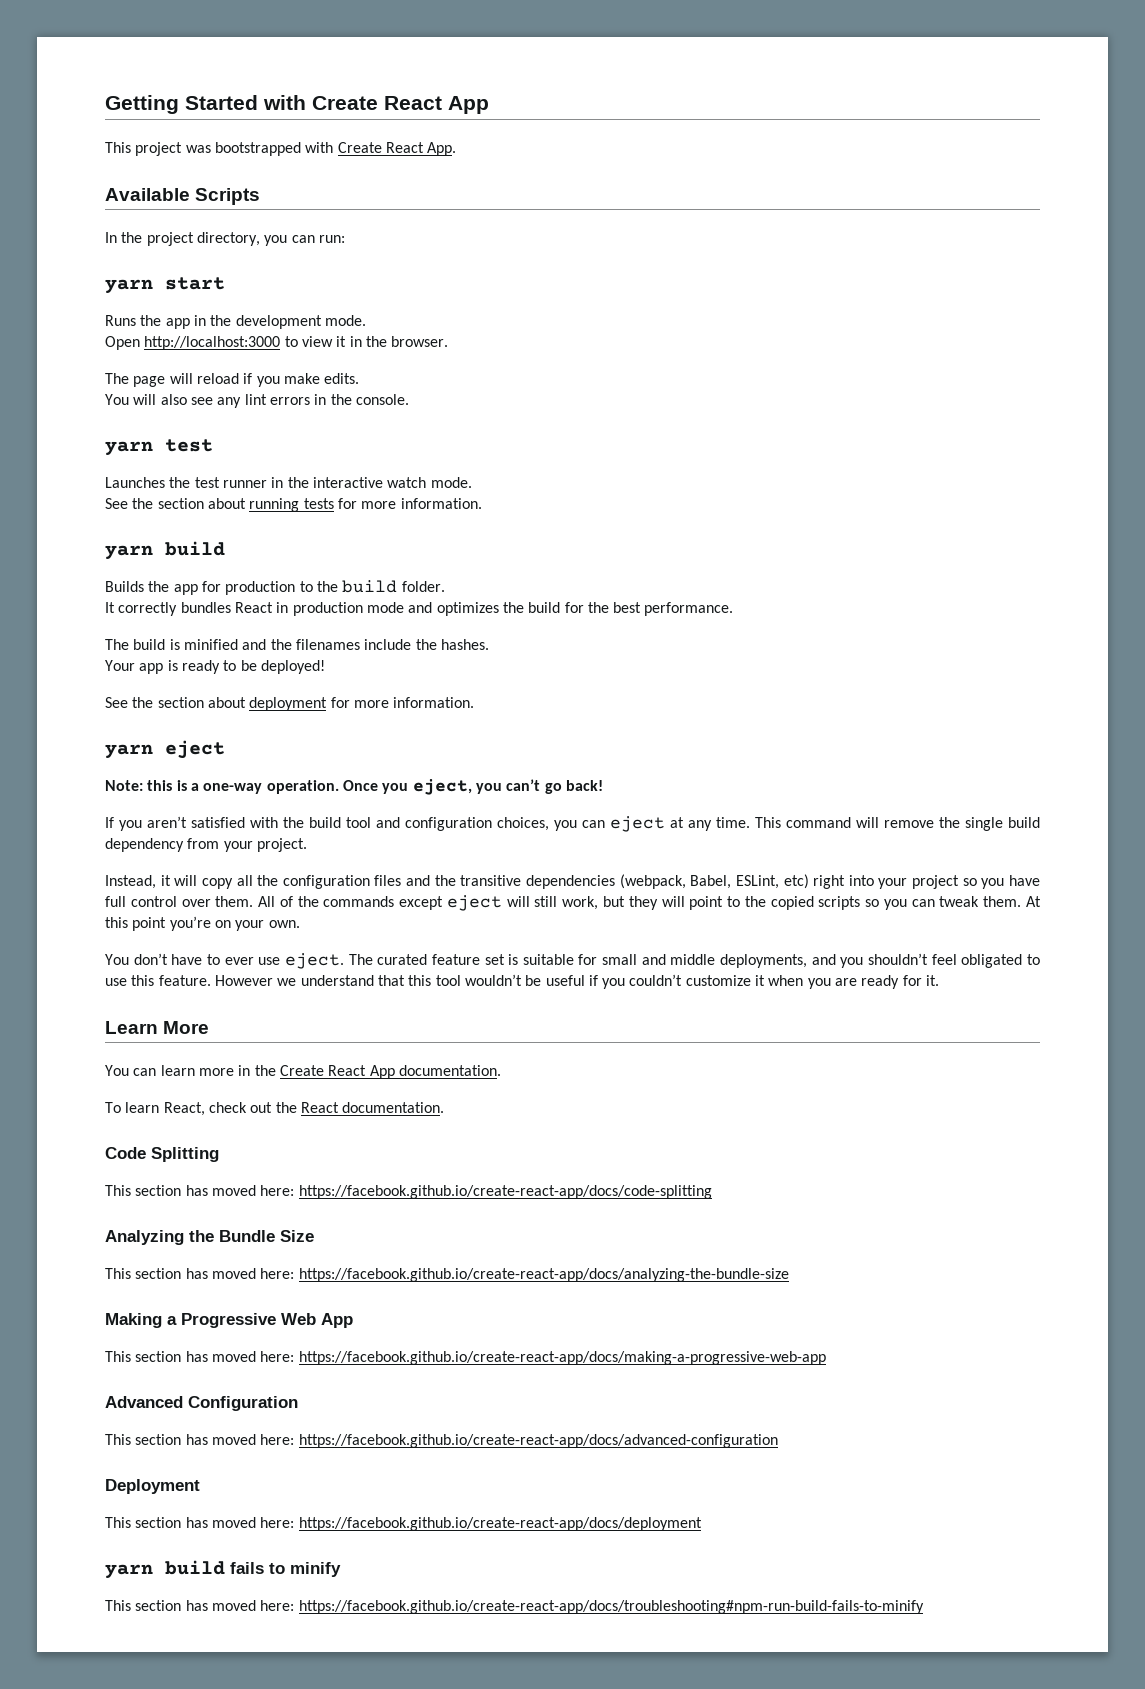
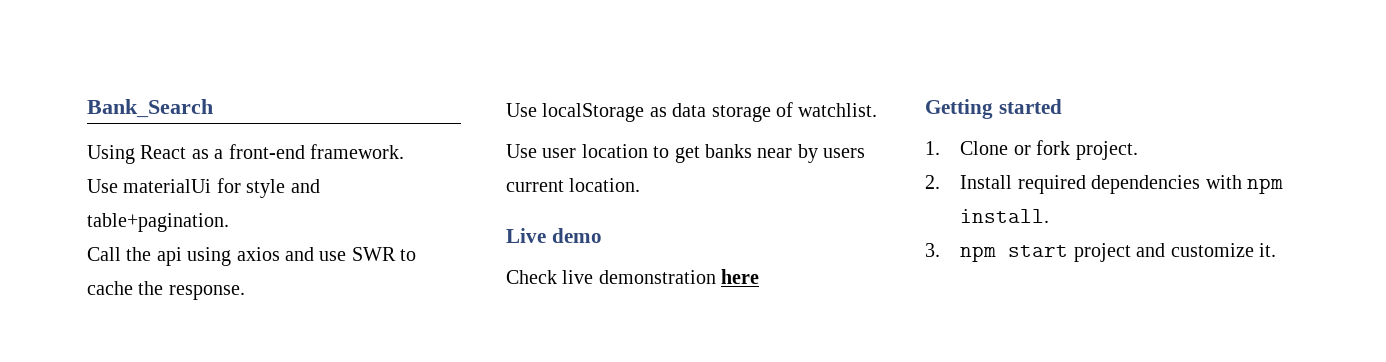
- Getting Started with Create React App
- This project was bootstrapped with Create React App.
- Available Scripts
- In the project directory, you can run:
- yarn start
- Runs the app in the development mode.
- Open http://localhost:3000 to view it in the browser.
- The page will reload if you make edits.
- You will also see any lint errors in the console.
- yarn test
- Launches the test runner in the interactive watch mode.
- See the section about running tests for more information.
- yarn build
- Builds the app for production to the build folder.
- It correctly bundles React in production mode and optimizes the build for the best performance.
- The build is minified and the filenames include the hashes.
- Your app is ready to be deployed!
- See the section about deployment for more information.
- yarn eject
- Note: this is a one-way operation. Once you eject, you can’t go back!
- If you aren’t satisfied with the build tool and configuration choices, you can eject at any time. This command will remove the single build dependency from your project.
- Instead, it will copy all the configuration files and the transitive dependencies (webpack, Babel, ESLint, etc) right into your project so you have full control over them. All of the commands except eject will still work, but they will point to the copied scripts so you can tweak them. At this point you’re on your own.
- You don’t have to ever use eject. The curated feature set is suitable for small and middle deployments, and you shouldn’t feel obligated to use this feature. However we understand that this tool wouldn’t be useful if you couldn’t customize it when you are ready for it.
- Learn More
- You can learn more in the Create React App documentation.
- To learn React, check out the React documentation.
- Code Splitting
- This section has moved here: https://facebook.github.io/create-react-app/docs/code-splitting
- Analyzing the Bundle Size
- This section has moved here: https://facebook.github.io/create-react-app/docs/analyzing-the-bundle-size
- Making a Progressive Web App
- This section has moved here: https://facebook.github.io/create-react-app/docs/making-a-progressive-web-app
- Advanced Configuration
- This section has moved here: https://facebook.github.io/create-react-app/docs/advanced-configuration
- Deployment
- This section has moved here: https://facebook.github.io/create-react-app/docs/deployment
- yarn build fails to minify
- This section has moved here: https://facebook.github.io/create-react-app/docs/troubleshooting#npm-run-build-fails-to-minify
+ Bank_Search
+ Using React as a front-end framework.
+ Use materialUi for style and table+pagination.
+ Call the api using axios and use SWR to cache the response.
+ Use localStorage as data storage of watchlist.
+ Use user location to get banks near by users current location.
+ Live demo
+ Check live demonstration here
+ Getting started
+ 1. Clone or fork project.
+ 2. Install required dependencies with npm install.
+ 3. npm start project and customize it.

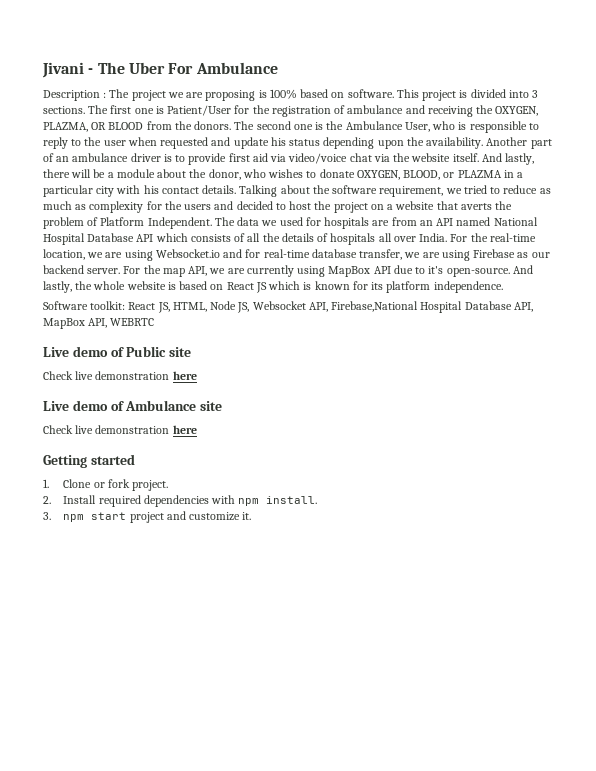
- Bank_Search
- Using React as a front-end framework.
- Use materialUi for style and table+pagination.
- Call the api using axios and use SWR to cache the response.
- Use localStorage as data storage of watchlist.
- Use user location to get banks near by users current location.
- Live demo
+ Jivani - The Uber For Ambulance
+ Description : The project we are proposing is 100% based on software. This project is divided into 3 sections. The first one is Patient/User for the registration of ambulance and receiving the OXYGEN, PLAZMA, OR BLOOD from the donors. The second one is the Ambulance User, who is responsible to reply to the user when requested and update his status depending upon the availability. Another part of an ambulance driver is to provide first aid via video/voice chat via the website itself. And lastly, there will be a module about the donor, who wishes to donate OXYGEN, BLOOD, or PLAZMA in a particular city with his contact details. Talking about the software requirement, we tried to reduce as much as complexity for the users and decided to host the project on a website that averts the problem of Platform Independent. The data we used for hospitals are from an API named National Hospital Database API which consists of all the details of hospitals all over India. For the real-time location, we are using Websocket.io and for real-time database transfer, we are using Firebase as our backend server. For the map API, we are currently using MapBox API due to it's open-source. And lastly, the whole website is based on React JS which is known for its platform independence.
+ Software toolkit: React JS, HTML, Node JS, Websocket API, Firebase,National Hospital Database API, MapBox API, WEBRTC
+ Live demo of Public site
+ Check live demonstration here
+ Live demo of Ambulance site

